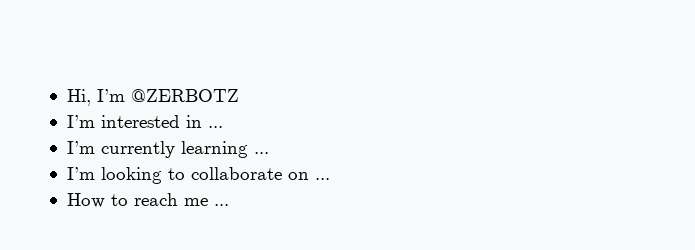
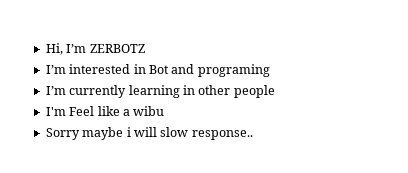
- Hi, I’m @ZERBOTZ
+ Hi, I’m ZERBOTZ
- I’m interested in ...
+ I’m interested in Bot and programing
- I’m currently learning ...
- I’m looking to collaborate on ...
- How to reach me ...
+ I’m currently learning in other people
+ I'm Feel like a wibu
+ Sorry maybe i will slow response..

